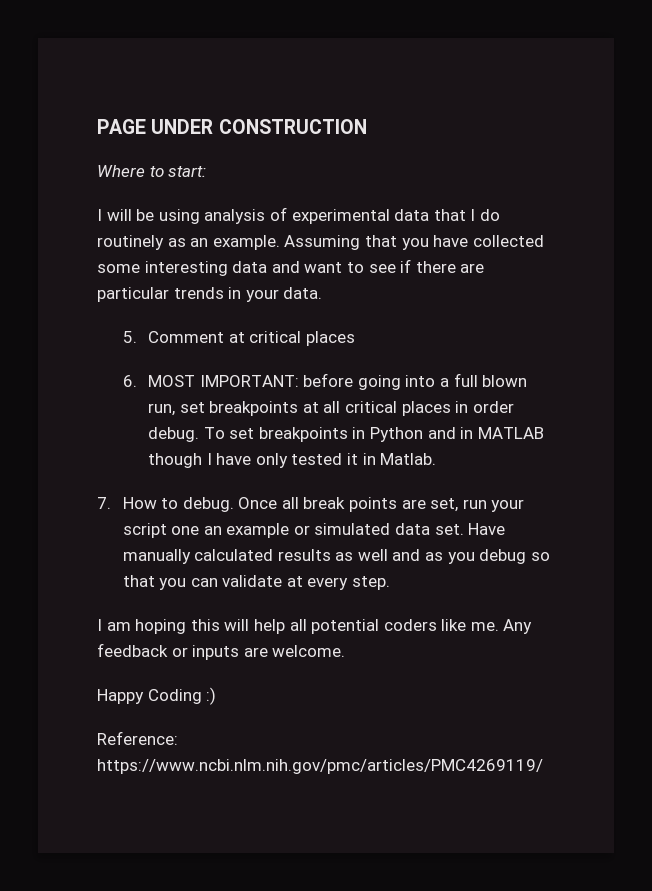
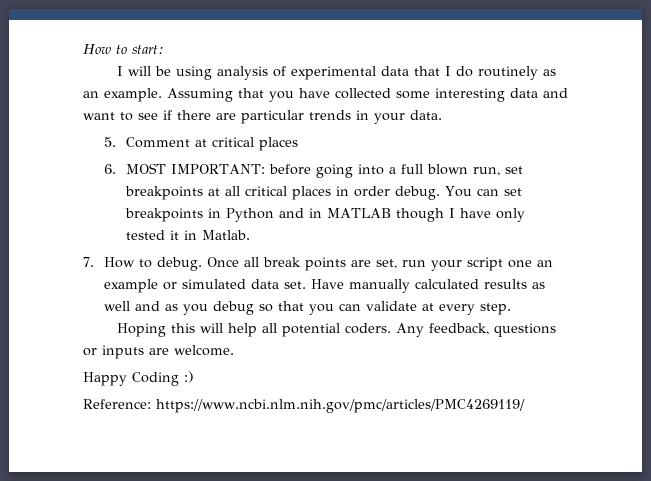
- PAGE UNDER CONSTRUCTION
- Where to start:
+ How to start:
- To set breakpoints in Python and in MATLAB though I have only tested it in Matlab.
+ You can set breakpoints in Python and in MATLAB though I have only tested it in Matlab.
- I am hoping this will help all potential coders like me. Any feedback or inputs are welcome.
+ Hoping this will help all potential coders. Any feedback, questions or inputs are welcome.

